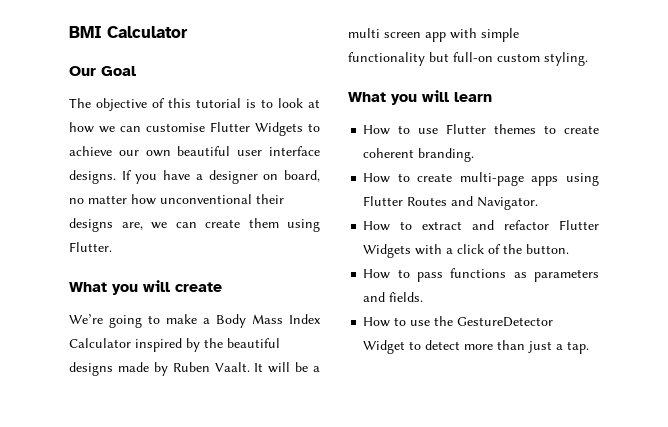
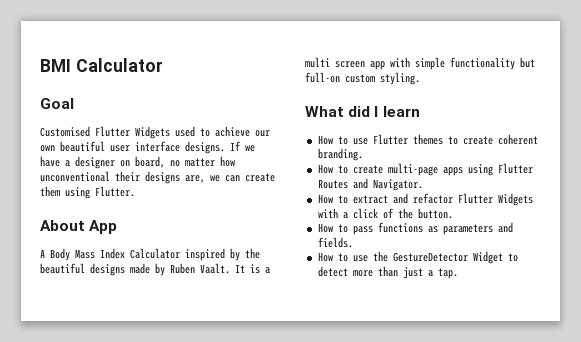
- Our Goal
+ Goal
- The objective of this tutorial is to look at how we can customise Flutter Widgets to achieve our own beautiful user interface designs.
+ Customised Flutter Widgets used to achieve our own beautiful user interface designs.
- If you have a designer on board, no matter how unconventional their designs are, we can create them using Flutter.
+ If we have a designer on board, no matter how unconventional their designs are, we can create them using Flutter.
- What you will create
- We’re going to make a Body Mass Index Calculator inspired by the beautiful designs made by Ruben Vaalt.
+ About App
+ A Body Mass Index Calculator inspired by the beautiful designs made by Ruben Vaalt.
- It will be a multi screen app with simple functionality but full-on custom styling.
+ It is a multi screen app with simple functionality but full-on custom styling.
- What you will learn
+ What did I learn

